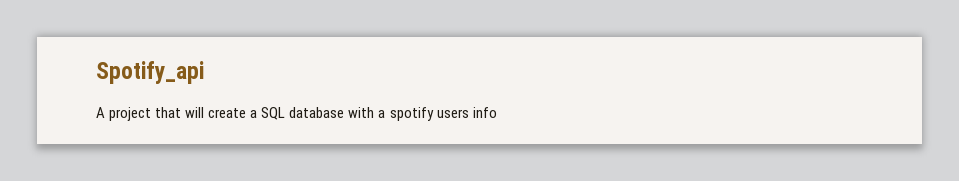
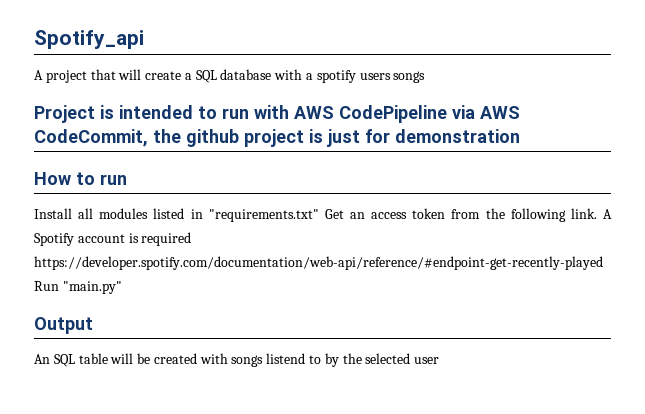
- A project that will create a SQL database with a spotify users info
+ A project that will create a SQL database with a spotify users songs
+ Project is intended to run with AWS CodePipeline via AWS CodeCommit, the github project is just for demonstration
+ How to run
+ Install all modules listed in "requirements.txt" Get an access token from the following link. A Spotify account is required https://developer.spotify.com/documentation/web-api/reference/#endpoint-get-recently-played Run "main.py"
+ Output
+ An SQL table will be created with songs listend to by the selected user

